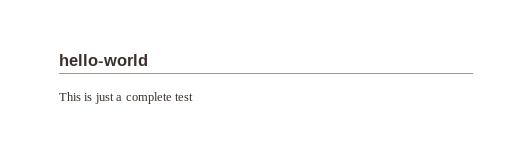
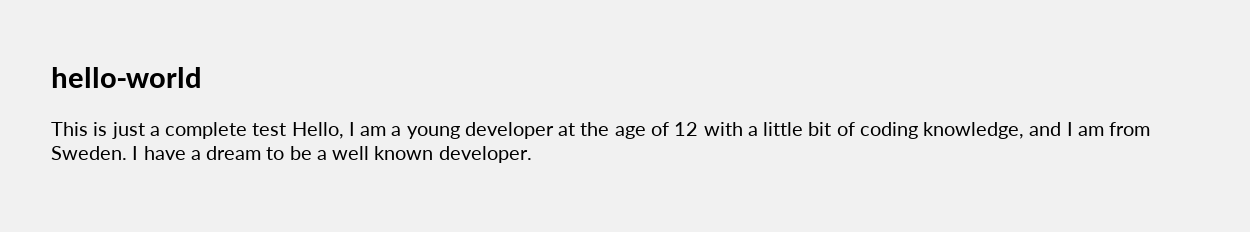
- This is just a complete test
+ This is just a complete test Hello, I am a young developer at the age of 12 with a little bit of coding knowledge, and I am from Sweden. I have a dream to be a well known developer.

